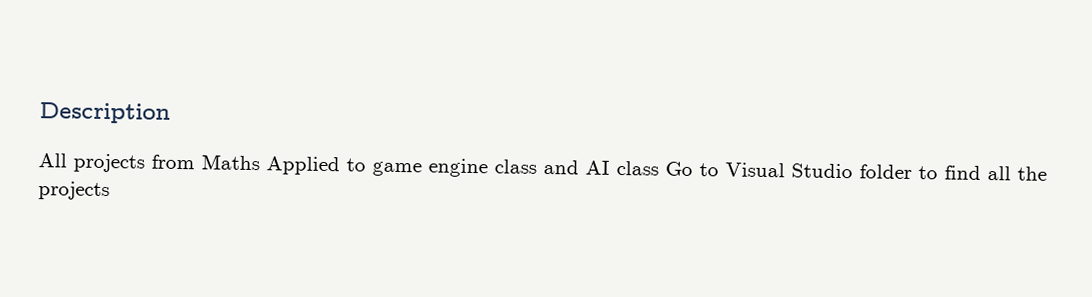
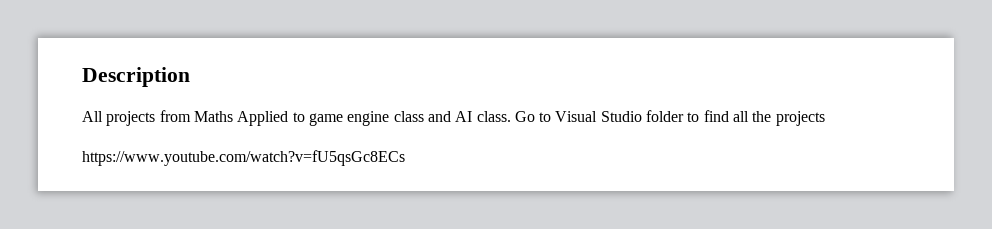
- All projects from Maths Applied to game engine class and AI class Go to Visual Studio folder to find all the projects
+ All projects from Maths Applied to game engine class and AI class. Go to Visual Studio folder to find all the projects
+ https://www.youtube.com/watch?v=fU5qsGc8ECs

